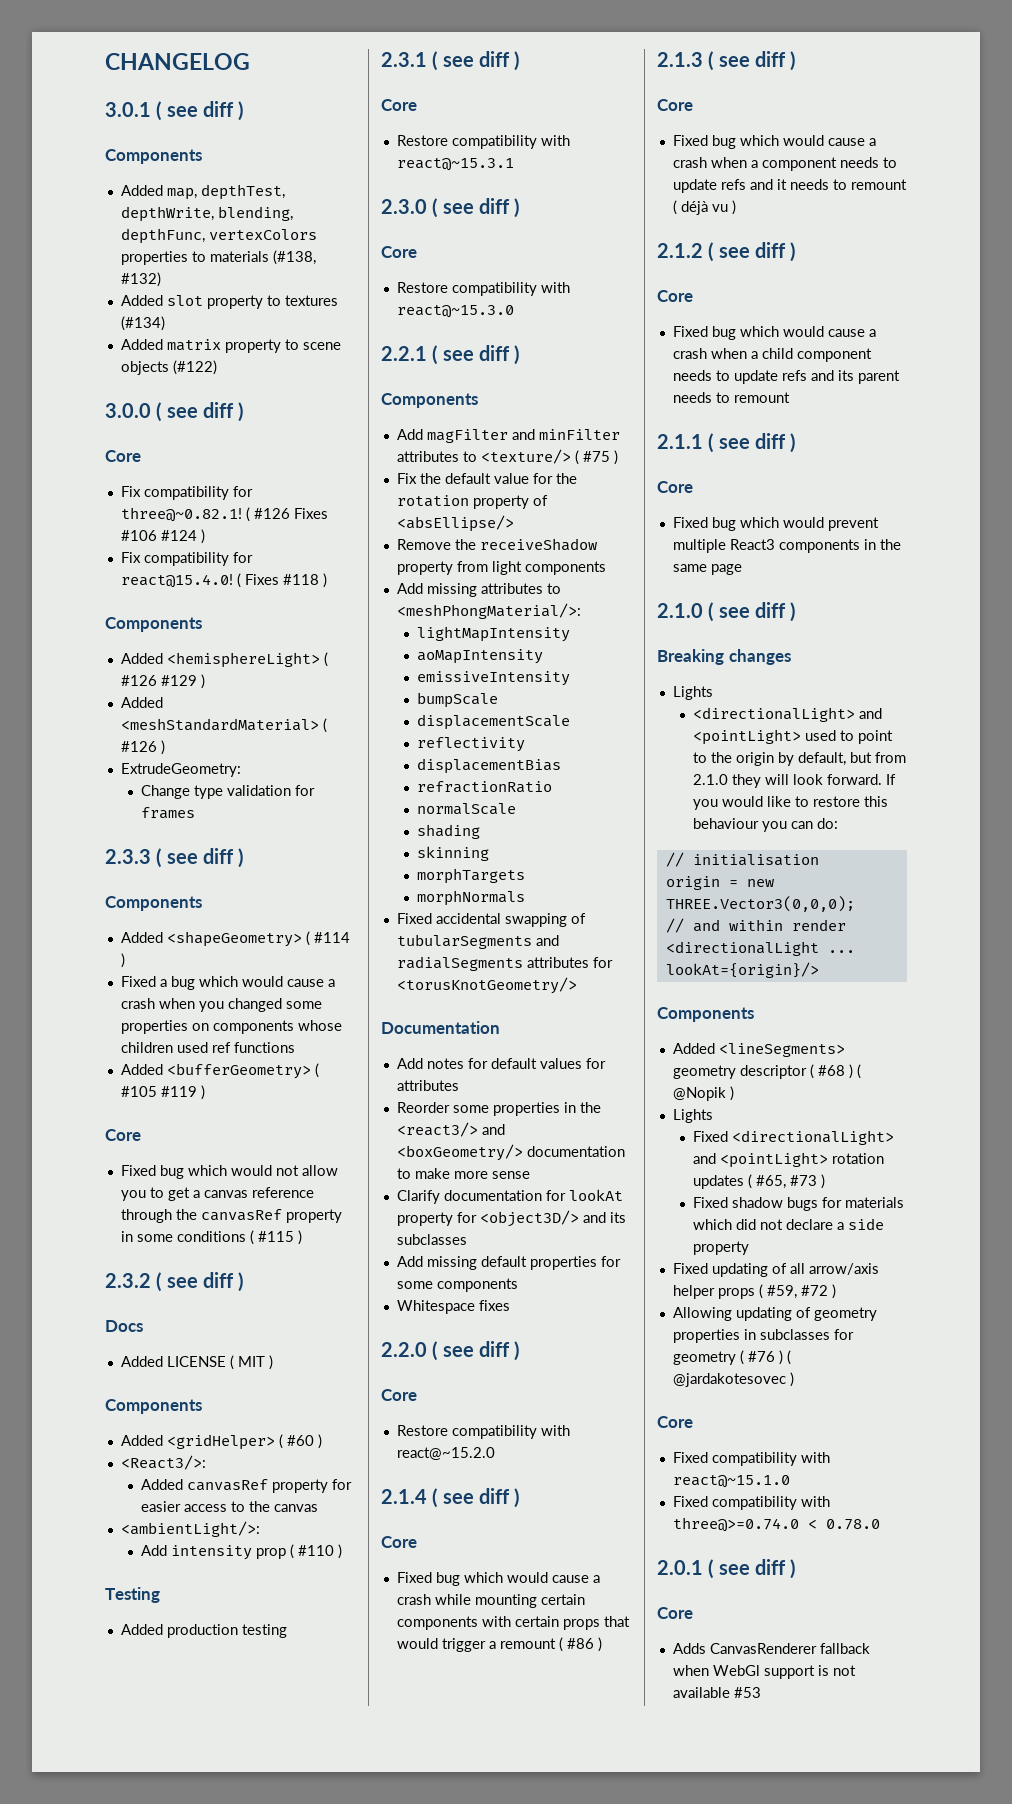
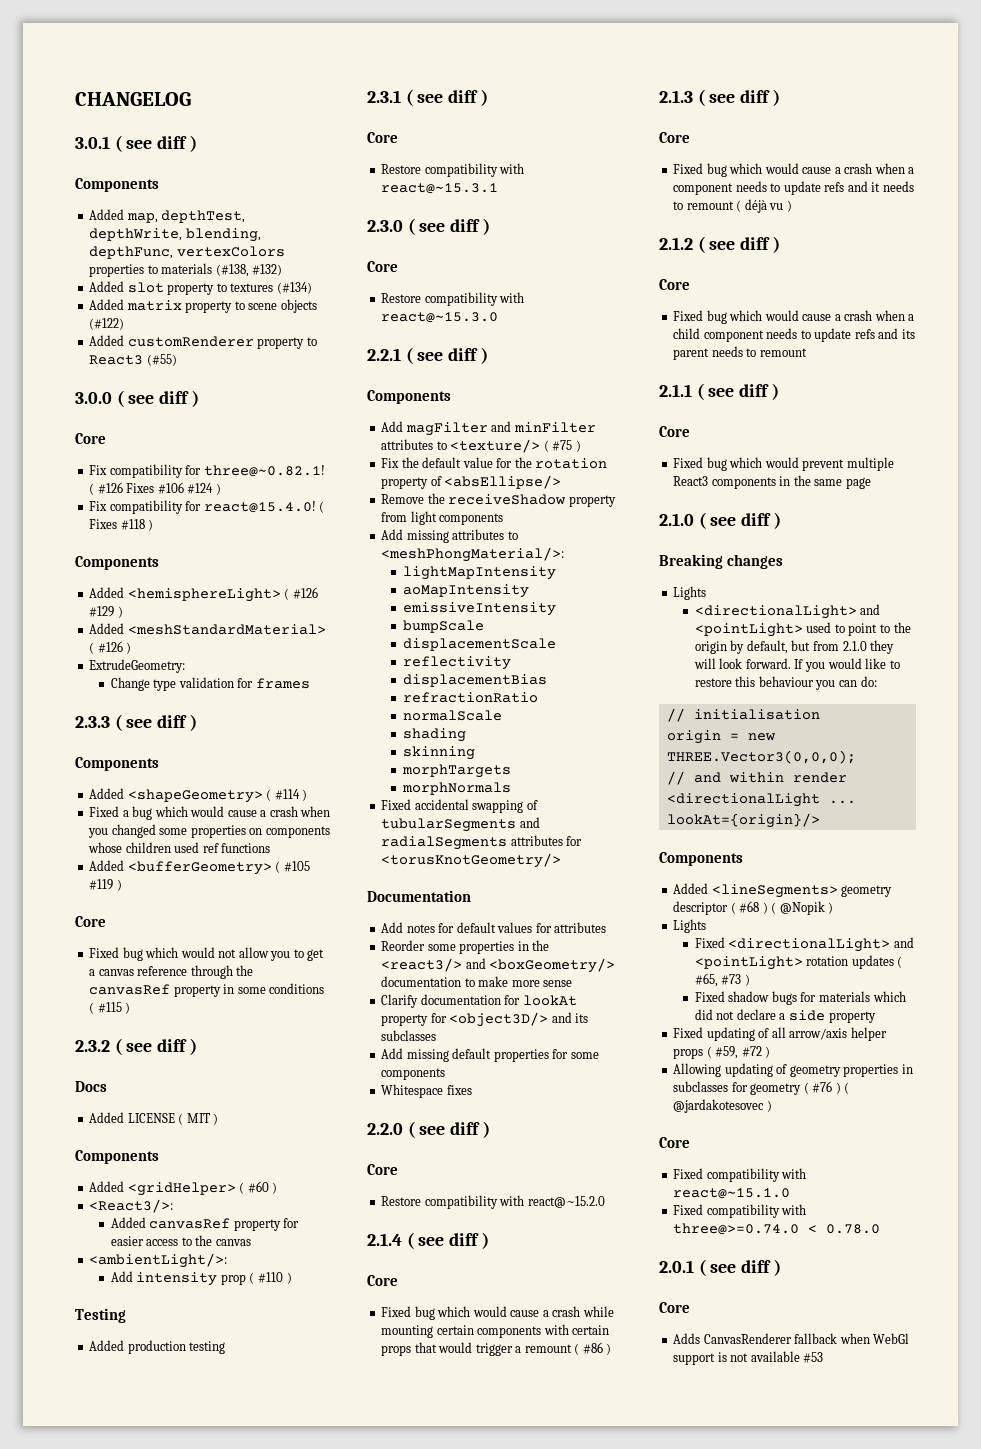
+ Added customRenderer property to React3 (#55)

